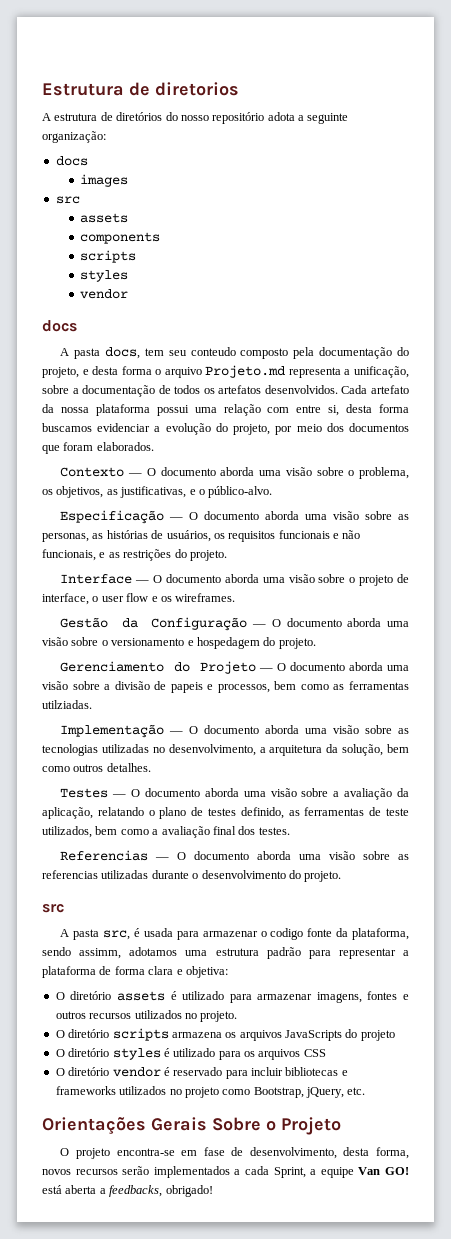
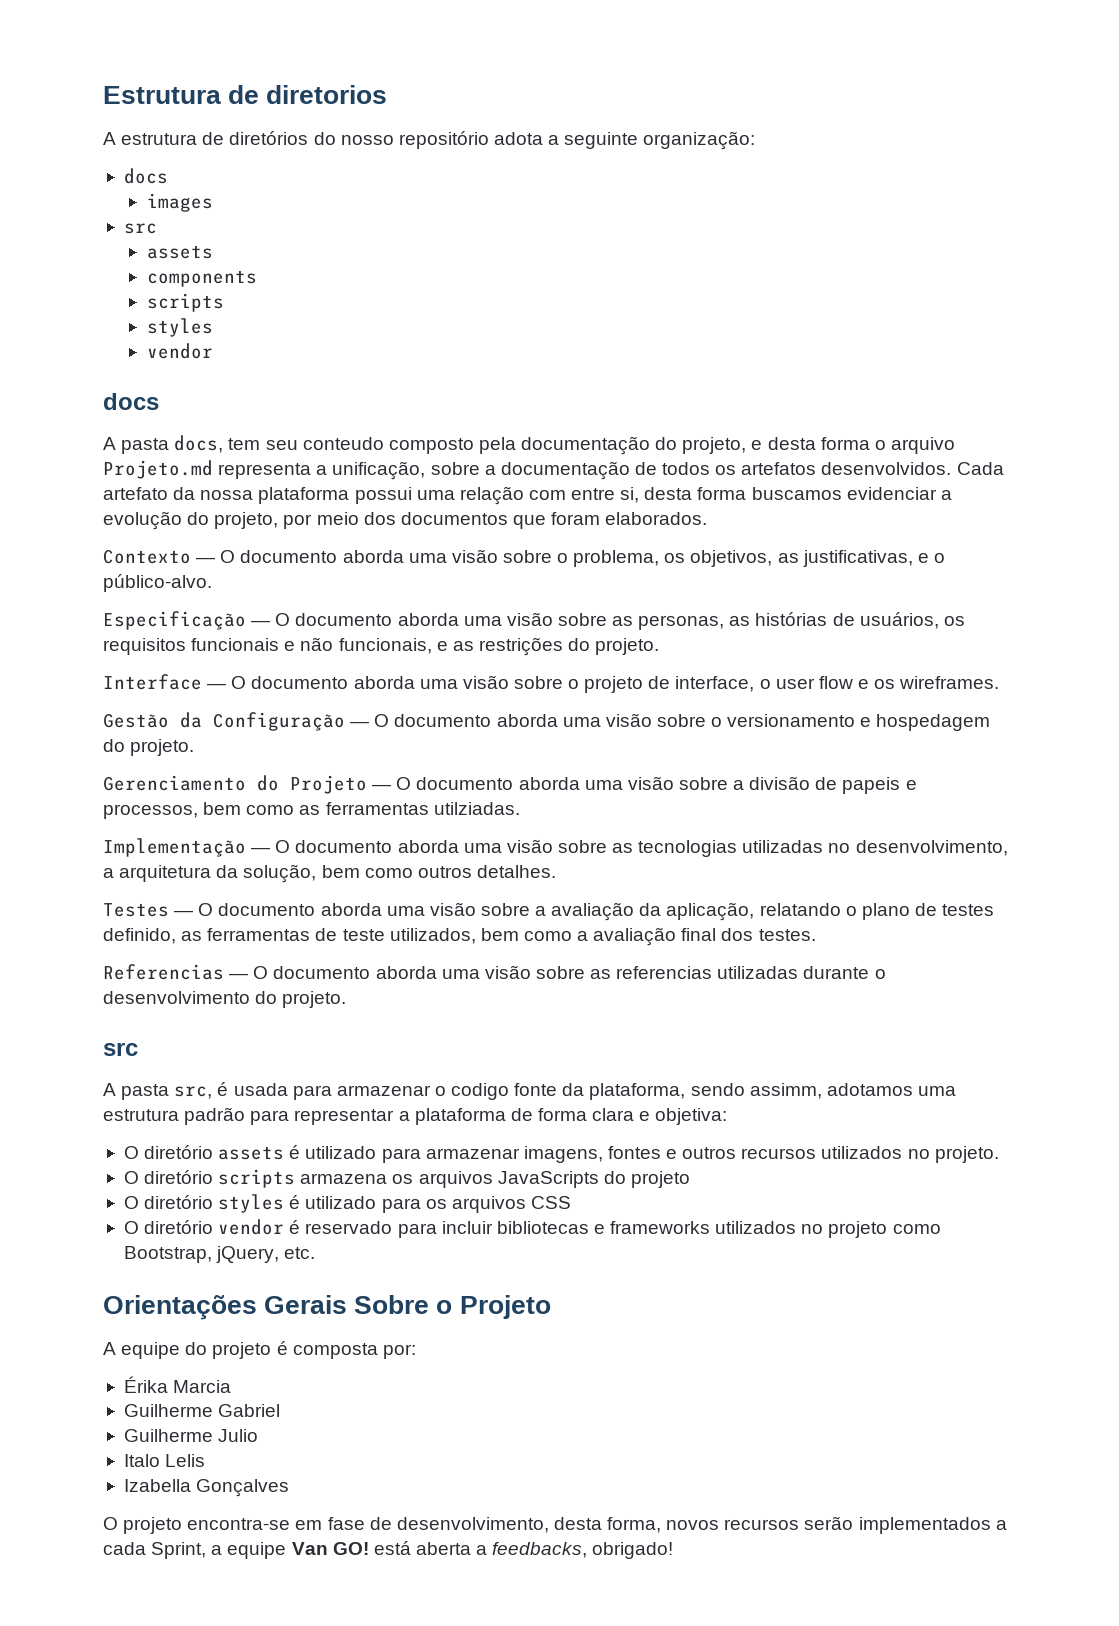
+ A equipe do projeto é composta por:
+ Érika Marcia
+ Guilherme Gabriel
+ Guilherme Julio
+ Italo Lelis
+ Izabella Gonçalves

